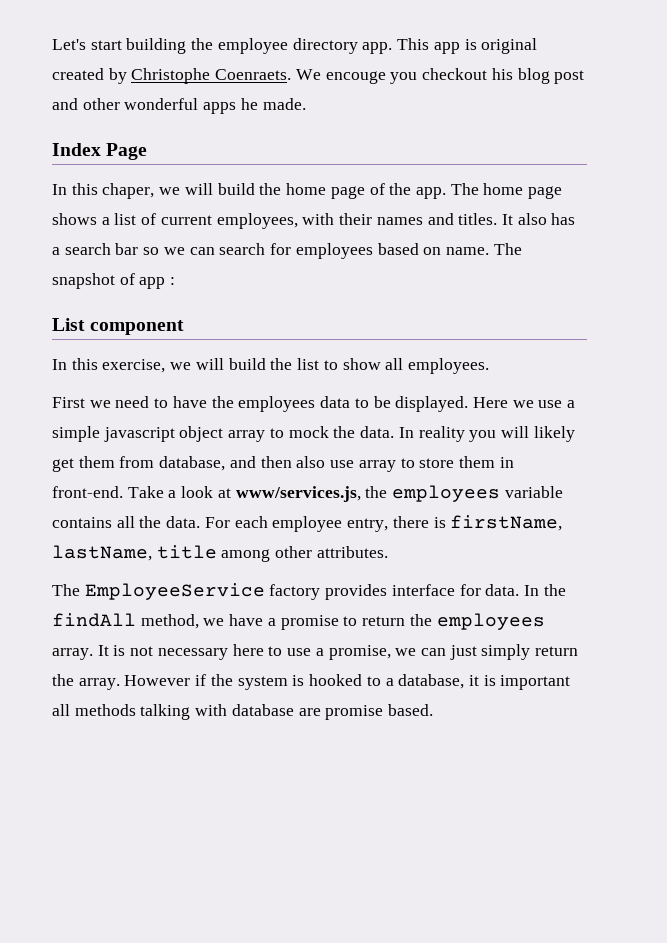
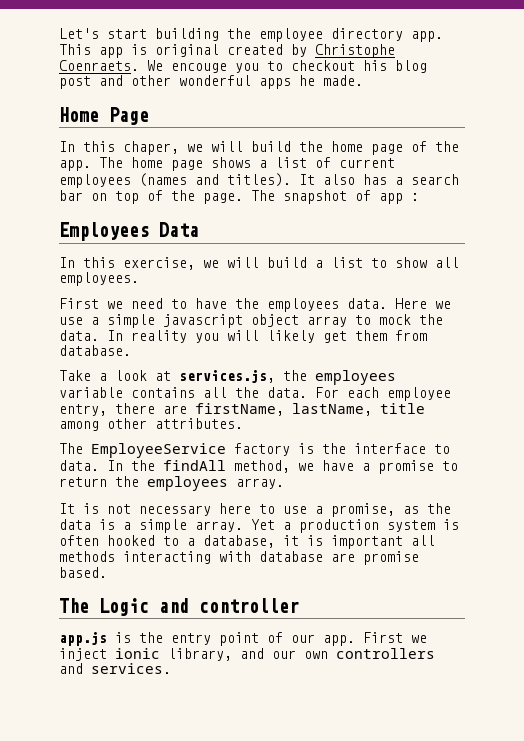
- We encouge you checkout his blog post and other wonderful apps he made.
+ We encouge you to checkout his blog post and other wonderful apps he made.
- Index Page
+ Home Page
- The home page shows a list of current employees, with their names and titles.
+ The home page shows a list of current employees (names and titles).
- It also has a search bar so we can search for employees based on name.
+ It also has a search bar on top of the page.
- List component
+ Employees Data
- In this exercise, we will build the list to show all employees.
+ In this exercise, we will build a list to show all employees.
- First we need to have the employees data to be displayed.
+ First we need to have the employees data.
- In reality you will likely get them from database, and then also use array to store them in front-end. Take a look at www/services.js, the employees variable contains all the data.
+ In reality you will likely get them from database.
+ Take a look at services.js, the employees variable contains all the data.
- For each employee entry, there is firstName, lastName, title among other attributes.
+ For each employee entry, there are firstName, lastName, title among other attributes.
- The EmployeeService factory provides interface for data.
+ The EmployeeService factory is the interface to data.
- In the findAll method, we have a promise to return the employees array. It is not necessary here to use a promise, we can just simply return the array. However if the system is hooked to a database, it is important all methods talking with database are promise based.
+ In the findAll method, we have a promise to return the employees array.
+ It is not necessary here to use a promise, as the data is a simple array. Yet a production system is often hooked to a database, it is important all methods interacting with database are promise based.
+ The Logic and controller
+ app.js is the entry point of our app. First we inject ionic library, and our own controllers and services.

